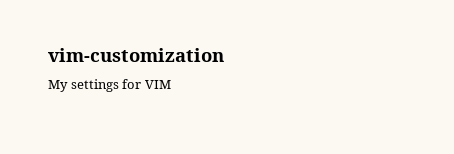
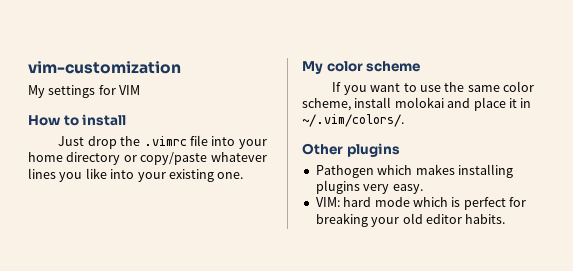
+ How to install
+ Just drop the .vimrc file into your home directory or copy/paste whatever lines you like into your existing one.
+ My color scheme
+ If you want to use the same color scheme, install molokai and place it in ~/.vim/colors/.
+ Other plugins
+ Pathogen which makes installing plugins very easy.
+ VIM: hard mode which is perfect for breaking your old editor habits.

